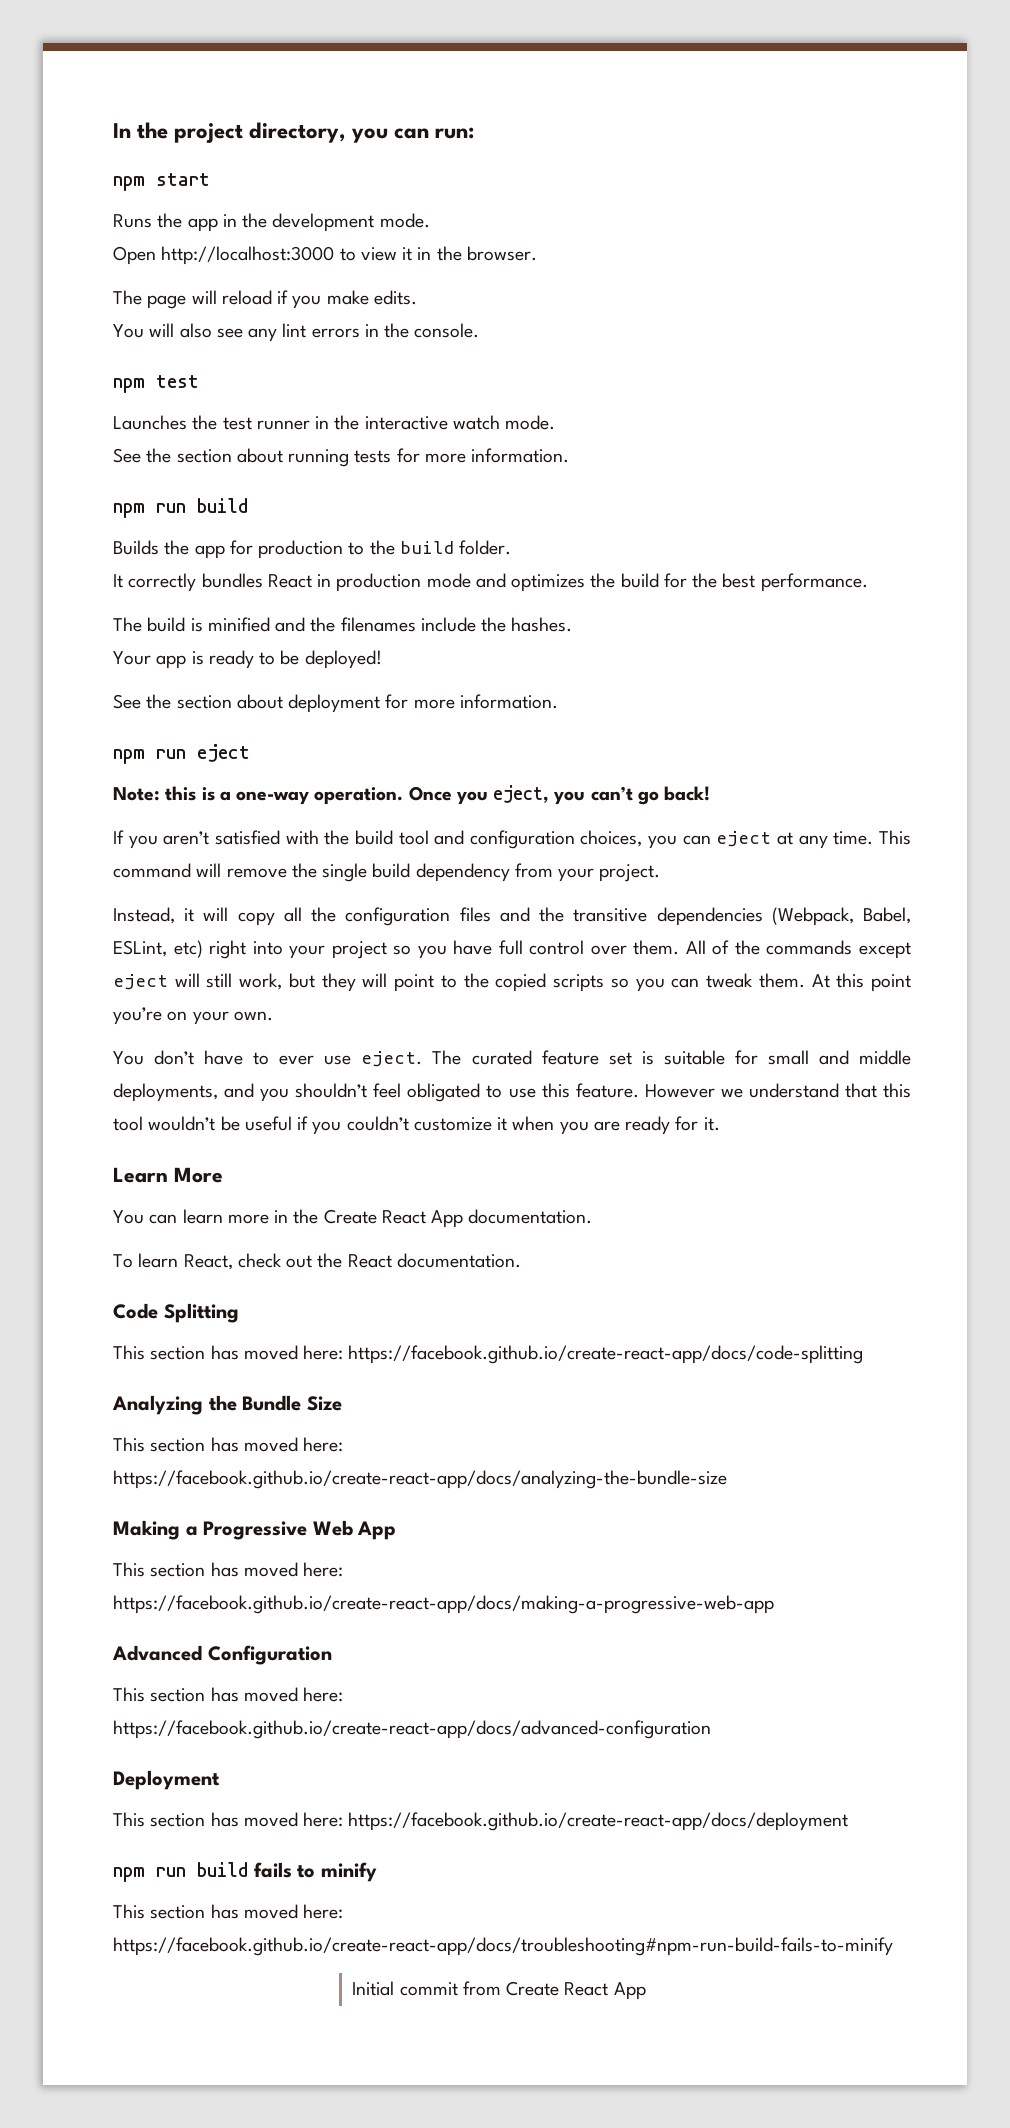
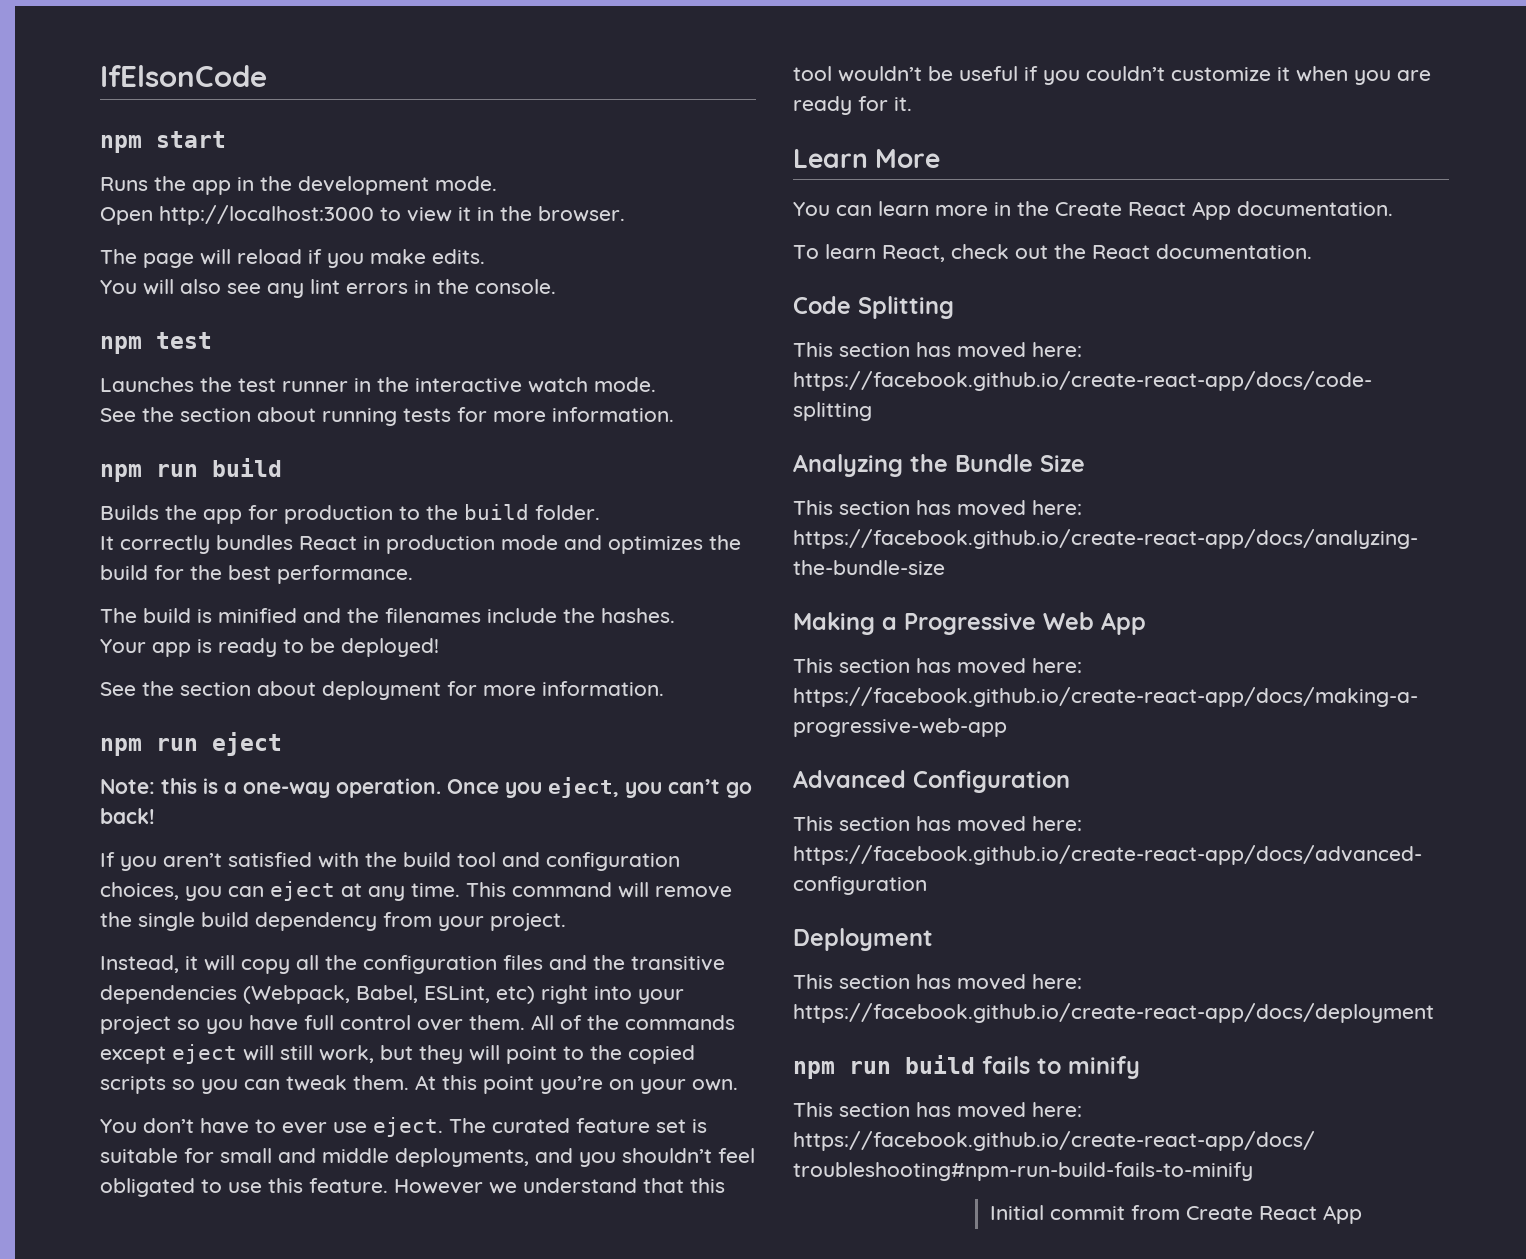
- In the project directory, you can run:
+ IfElsonCode

